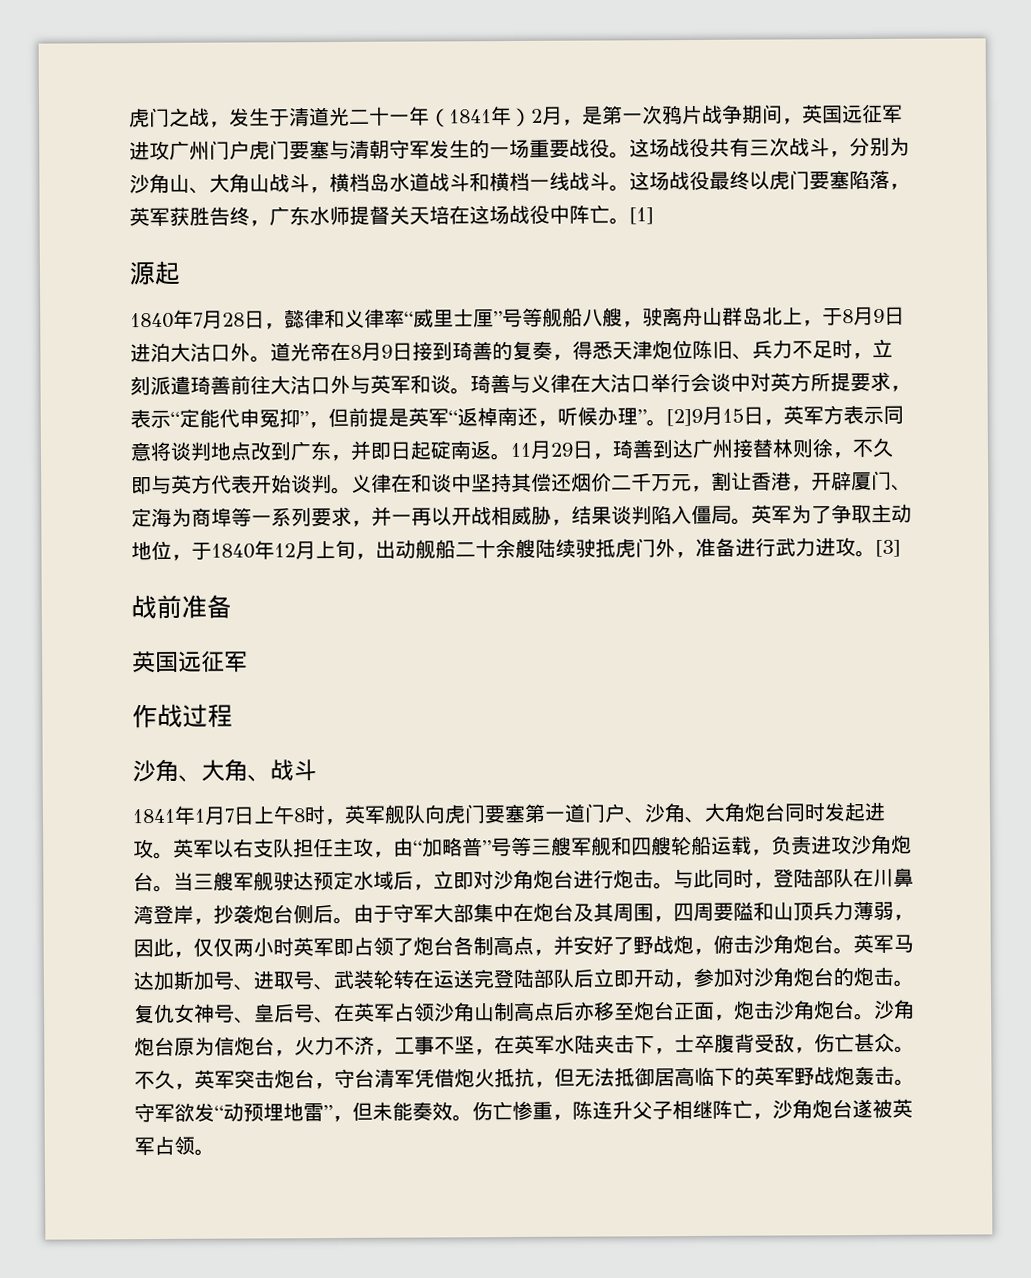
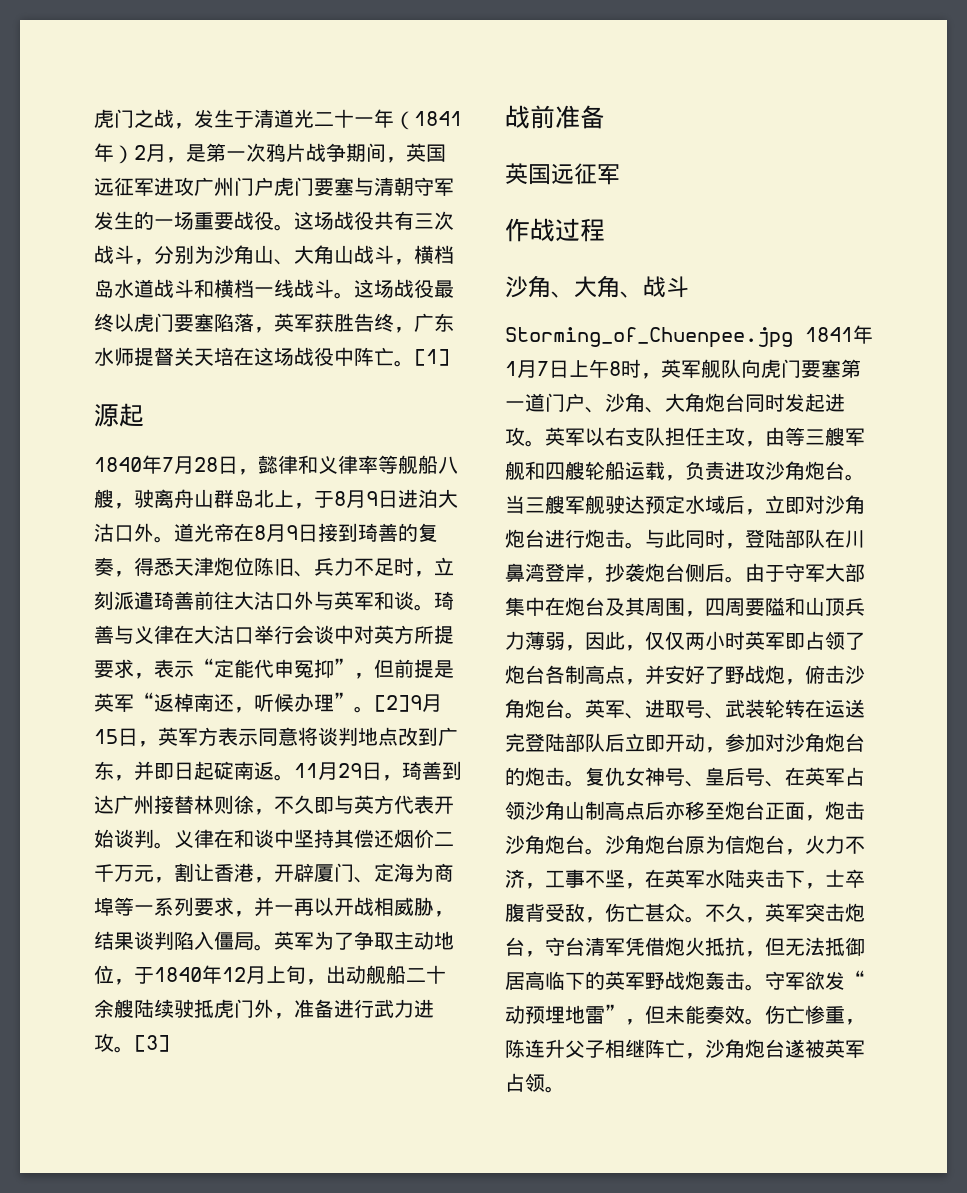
- 1840年7月28日，懿律和义律率“威里士厘”号等舰船八艘，驶离舟山群岛北上，于8月9日进泊大沽口外。
+ 1840年7月28日，懿律和义律率等舰船八艘，驶离舟山群岛北上，于8月9日进泊大沽口外。
- 1841年1月7日上午8时，英军舰队向虎门要塞第一道门户、沙角、大角炮台同时发起进攻。
+ Storming_of_Chuenpee.jpg 1841年1月7日上午8时，英军舰队向虎门要塞第一道门户、沙角、大角炮台同时发起进攻。
- 英军以右支队担任主攻，由“加略普”号等三艘军舰和四艘轮船运载，负责进攻沙角炮台。
+ 英军以右支队担任主攻，由等三艘军舰和四艘轮船运载，负责进攻沙角炮台。
- 英军马达加斯加号、进取号、武装轮转在运送完登陆部队后立即开动，参加对沙角炮台的炮击。
+ 英军、进取号、武装轮转在运送完登陆部队后立即开动，参加对沙角炮台的炮击。

